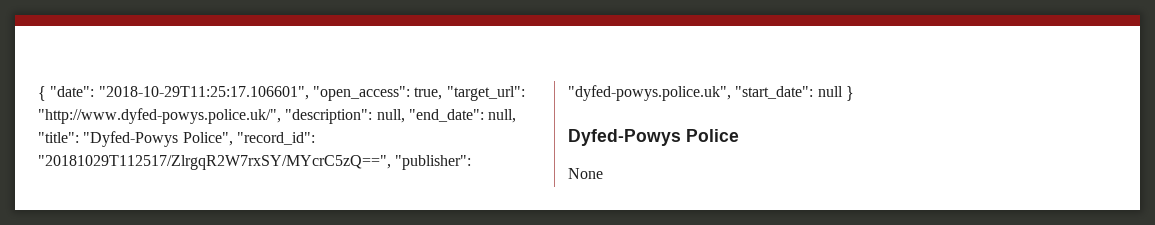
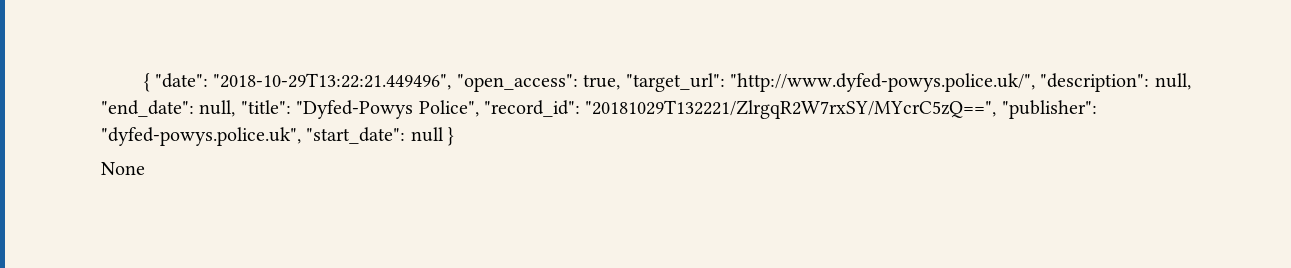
- { "date": "2018-10-29T11:25:17.106601", "open_access": true, "target_url": "http://www.dyfed-powys.police.uk/", "description": null, "end_date": null, "title": "Dyfed-Powys Police", "record_id": "20181029T112517/ZlrgqR2W7rxSY/MYcrC5zQ==", "publisher": "dyfed-powys.police.uk", "start_date": null }
+ { "date": "2018-10-29T13:22:21.449496", "open_access": true, "target_url": "http://www.dyfed-powys.police.uk/", "description": null, "end_date": null, "title": "Dyfed-Powys Police", "record_id": "20181029T132221/ZlrgqR2W7rxSY/MYcrC5zQ==", "publisher": "dyfed-powys.police.uk", "start_date": null }
- Dyfed-Powys Police

